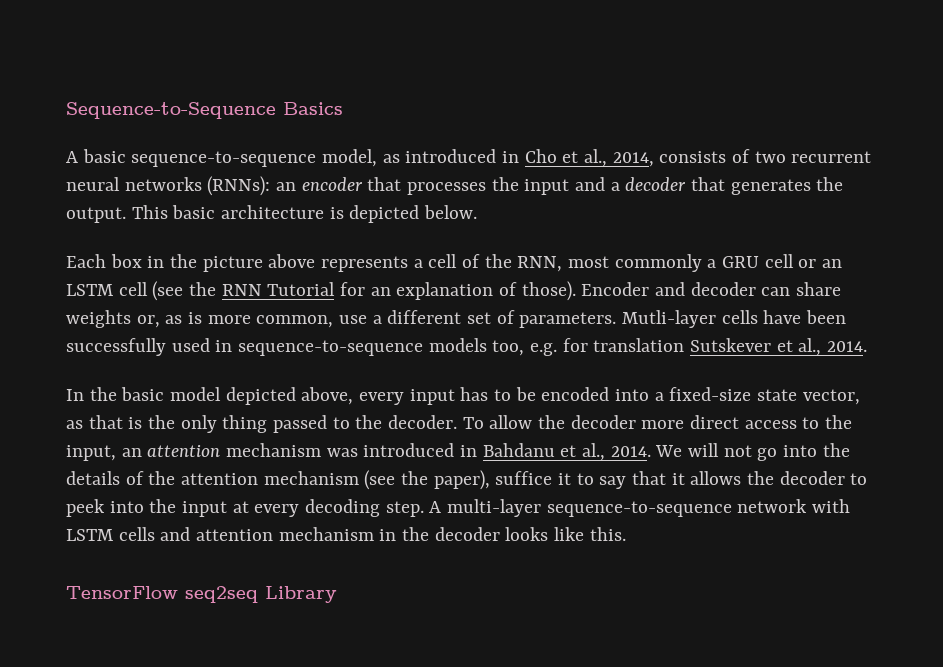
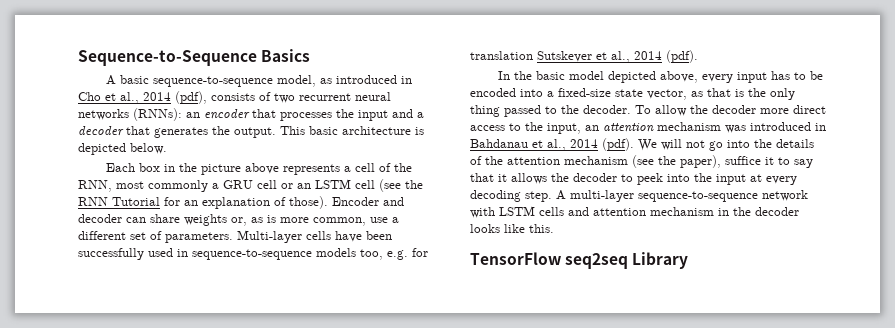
- A basic sequence-to-sequence model, as introduced in Cho et al., 2014, consists of two recurrent neural networks (RNNs): an encoder that processes the input and a decoder that generates the output.
+ A basic sequence-to-sequence model, as introduced in Cho et al., 2014 (pdf), consists of two recurrent neural networks (RNNs): an encoder that processes the input and a decoder that generates the output.
- Mutli-layer cells have been successfully used in sequence-to-sequence models too, e.g. for translation Sutskever et al., 2014.
+ Multi-layer cells have been successfully used in sequence-to-sequence models too, e.g. for translation Sutskever et al., 2014 (pdf).
- To allow the decoder more direct access to the input, an attention mechanism was introduced in Bahdanu et al., 2014.
+ To allow the decoder more direct access to the input, an attention mechanism was introduced in Bahdanau et al., 2014 (pdf).

